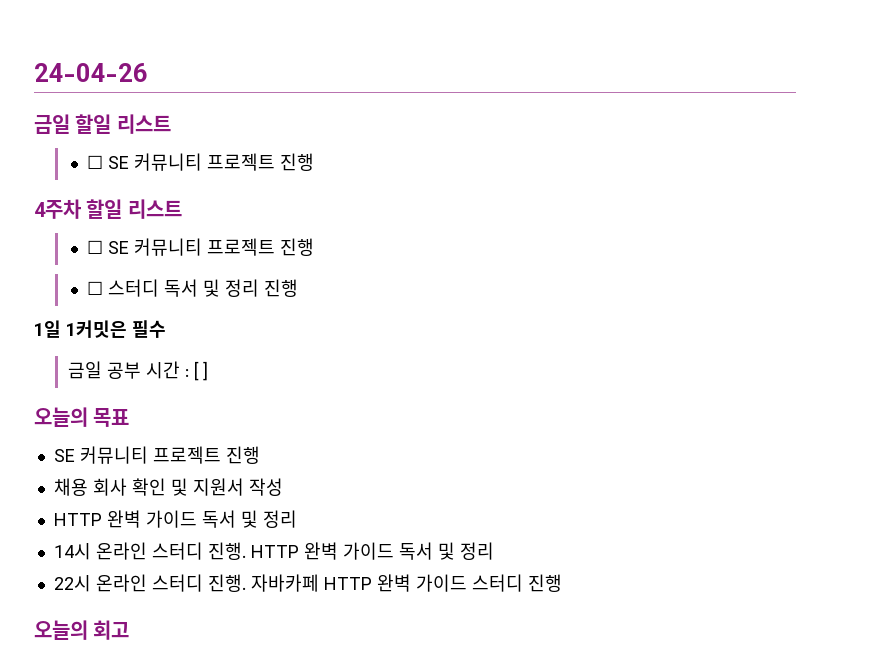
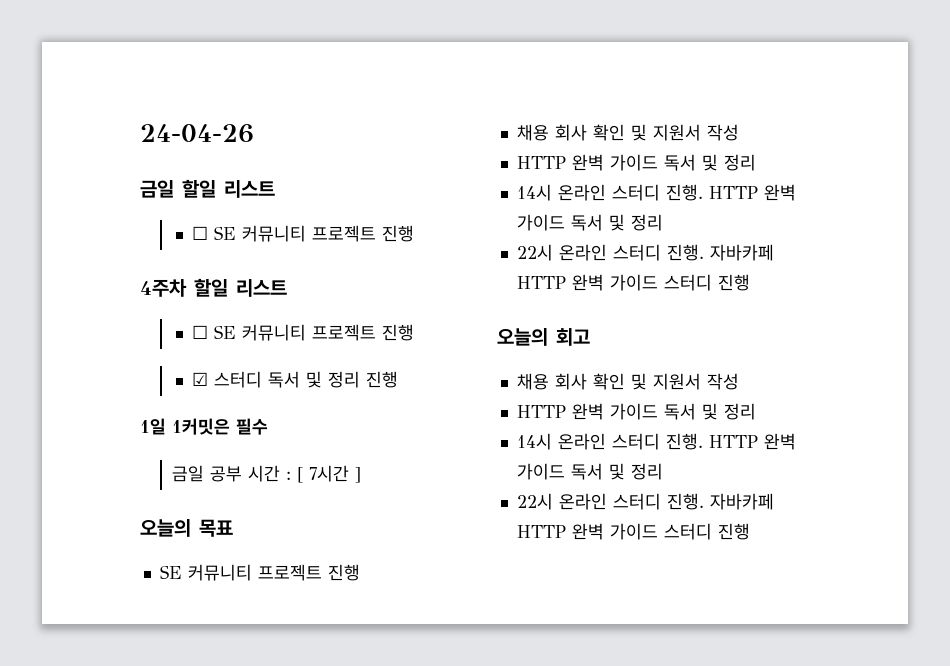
- ☐ 스터디 독서 및 정리 진행
+ ☑ 스터디 독서 및 정리 진행
- 금일 공부 시간 : [ ]
+ 금일 공부 시간 : [ 7시간 ]
  오늘의 회고
+ 채용 회사 확인 및 지원서 작성
+ HTTP 완벽 가이드 독서 및 정리
+ 14시 온라인 스터디 진행. HTTP 완벽 가이드 독서 및 정리
+ 22시 온라인 스터디 진행. 자바카페 HTTP 완벽 가이드 스터디 진행

